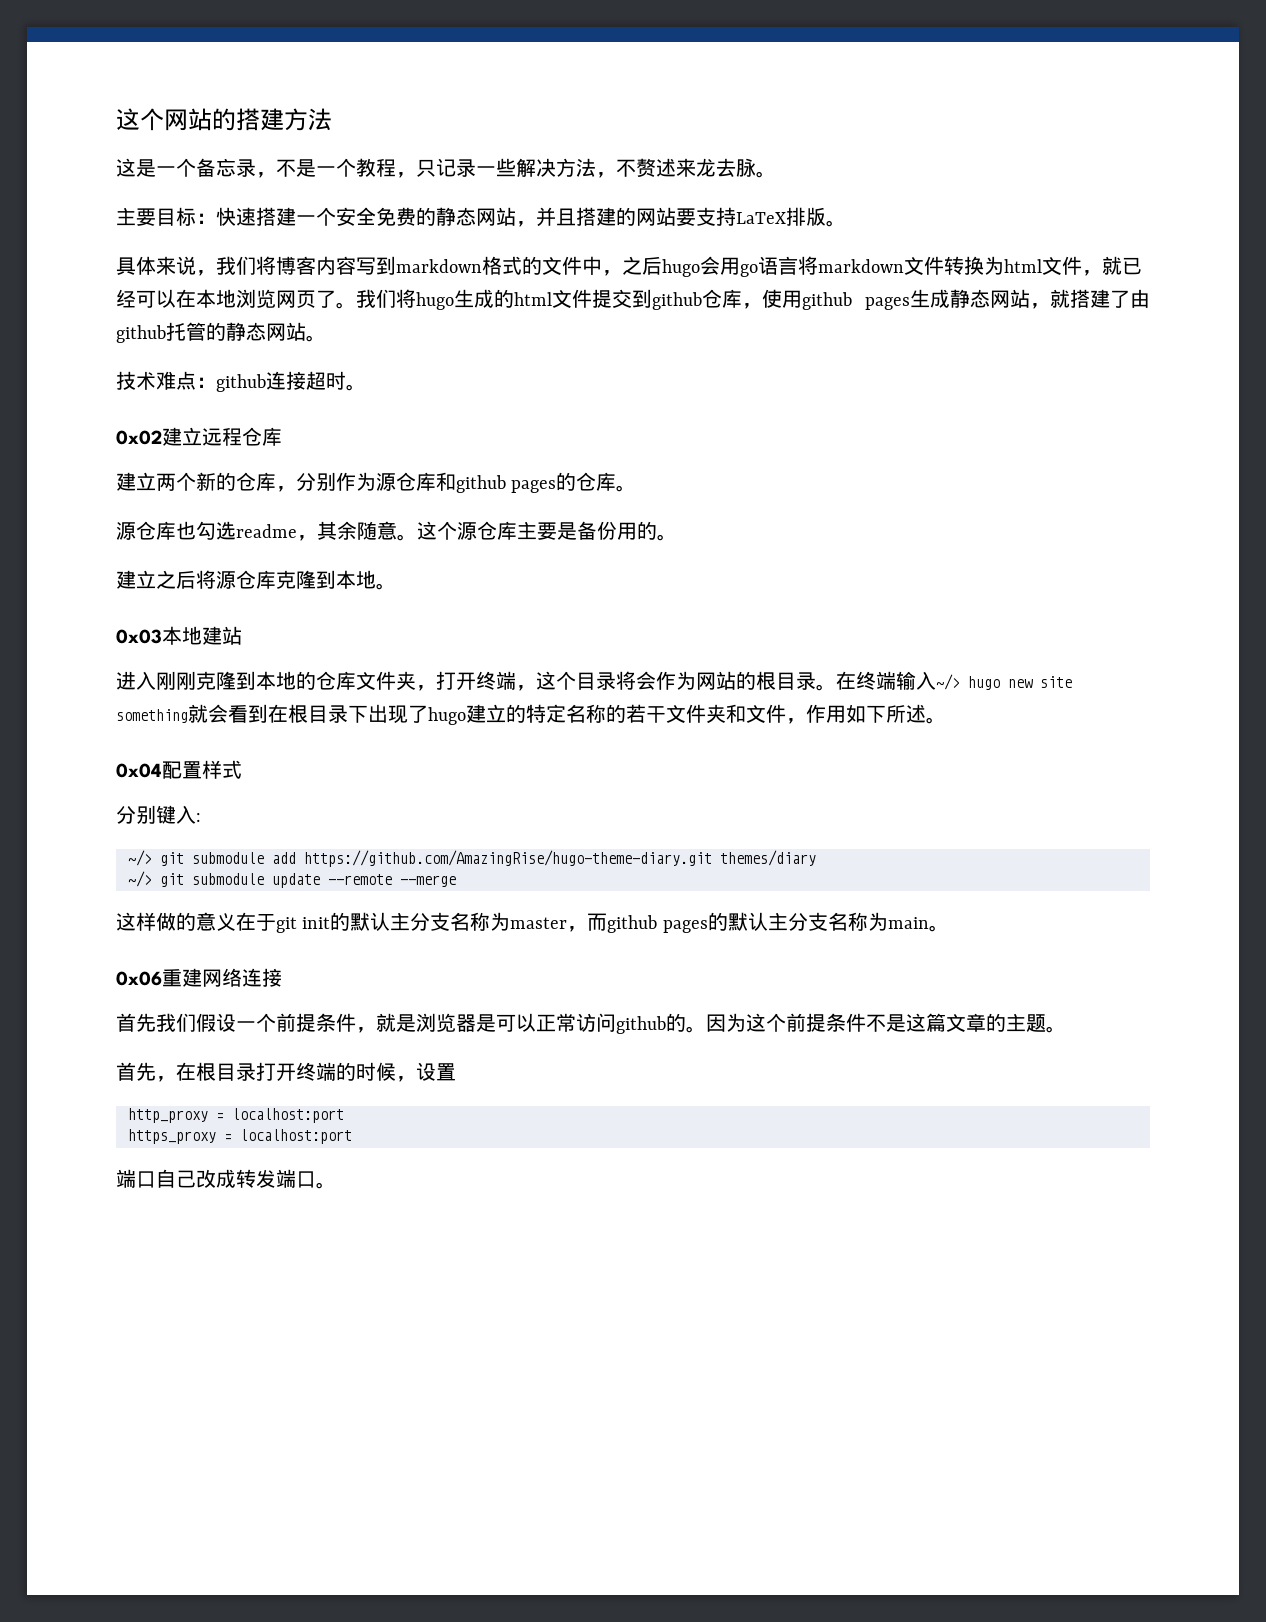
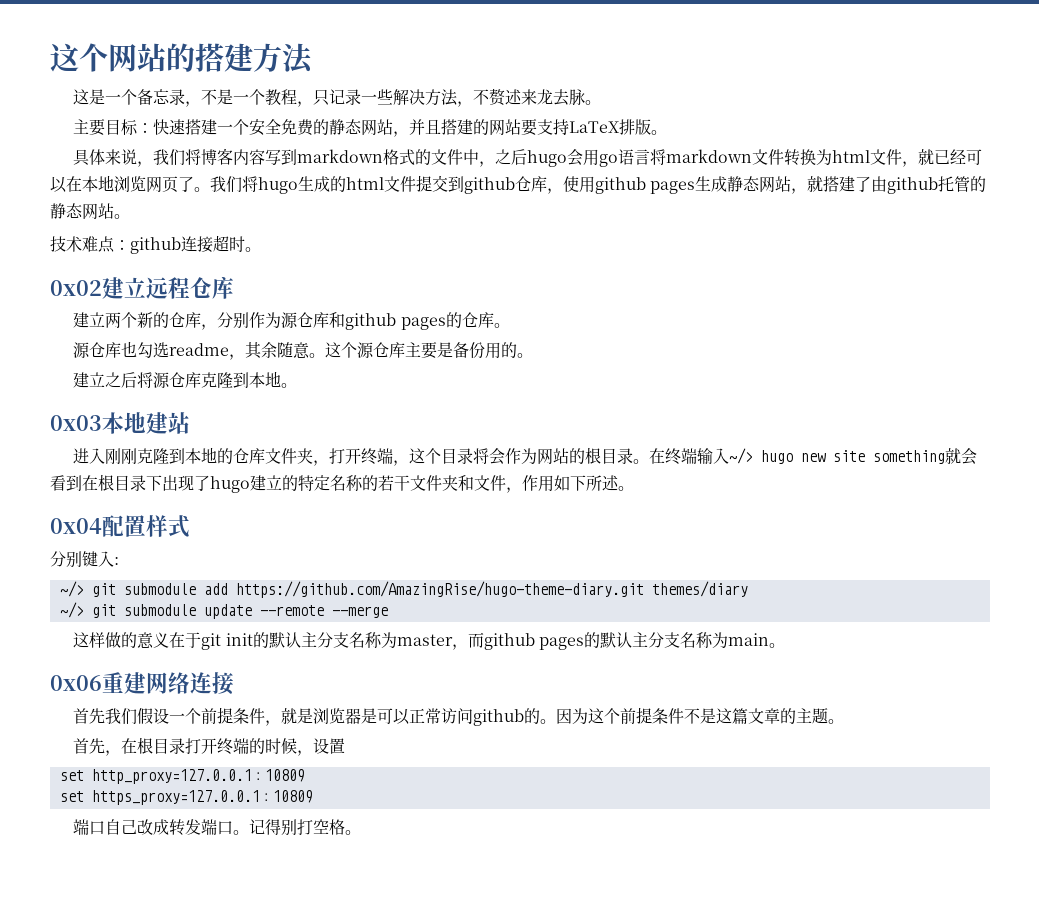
- http_proxy = localhost:port
- https_proxy = localhost:port
+ set http_proxy=127.0.0.1：10809
+ set https_proxy=127.0.0.1：10809
+ 记得别打空格。

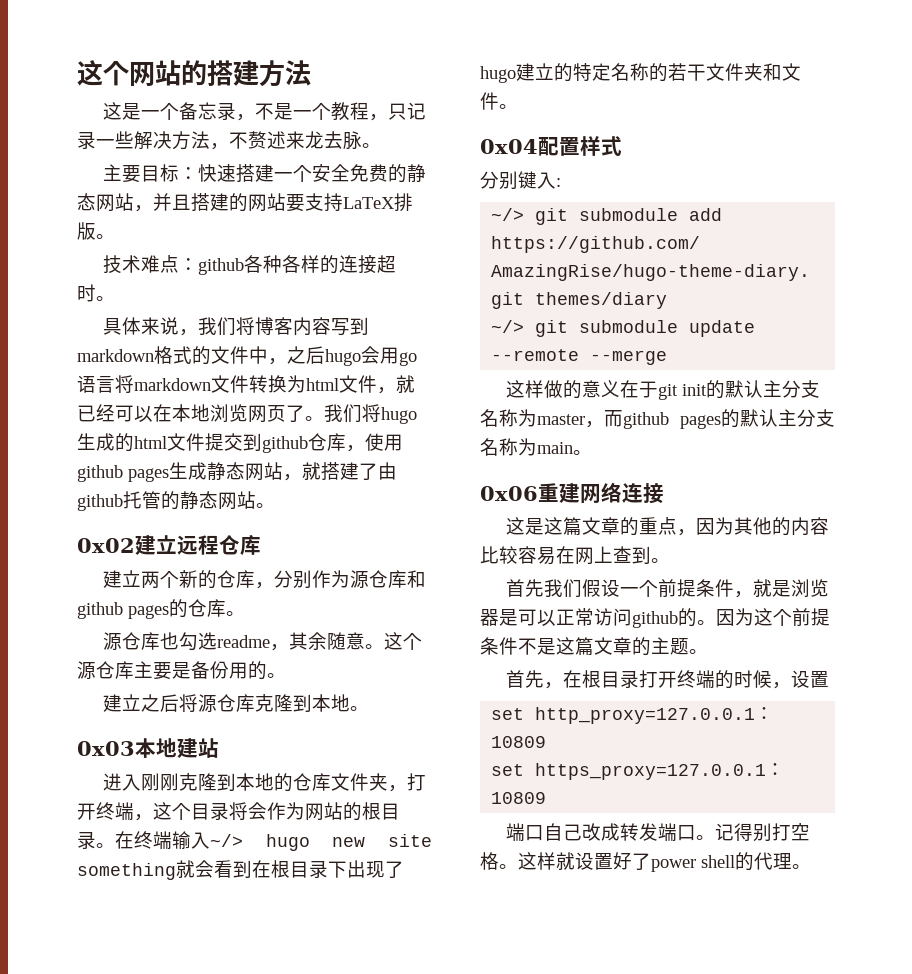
+ 技术难点：github各种各样的连接超时。
- 技术难点：github连接超时。
- 在终端输入~/> hugo new site something就会看到在根目录下出现了hugo建立的特定名称的若干文件夹和文件，作用如下所述。
+ 在终端输入~/> hugo new site something就会看到在根目录下出现了hugo建立的特定名称的若干文件夹和文件。
+ 这是这篇文章的重点，因为其他的内容比较容易在网上查到。
+ 这样就设置好了power shell的代理。

